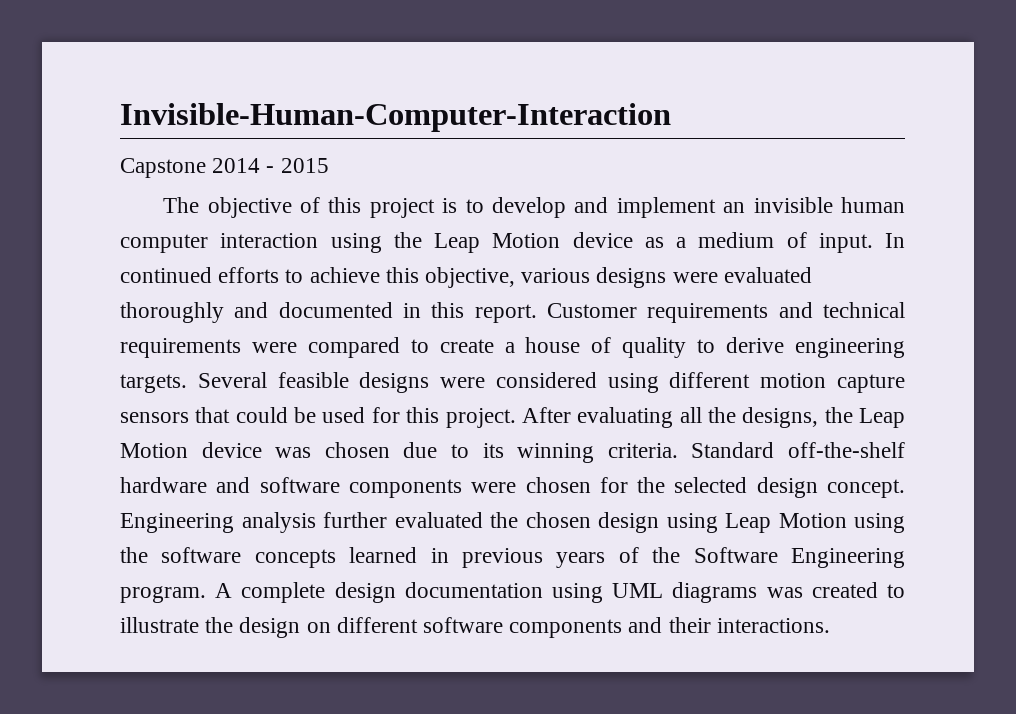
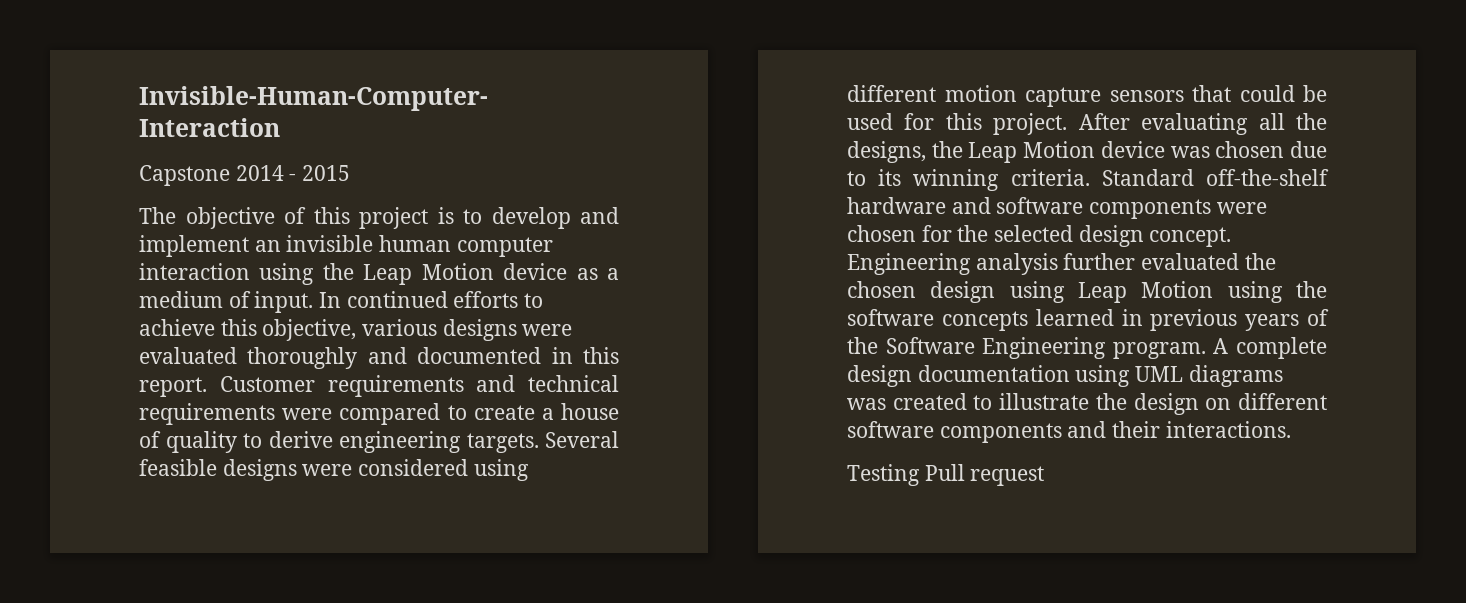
+ Testing Pull request

